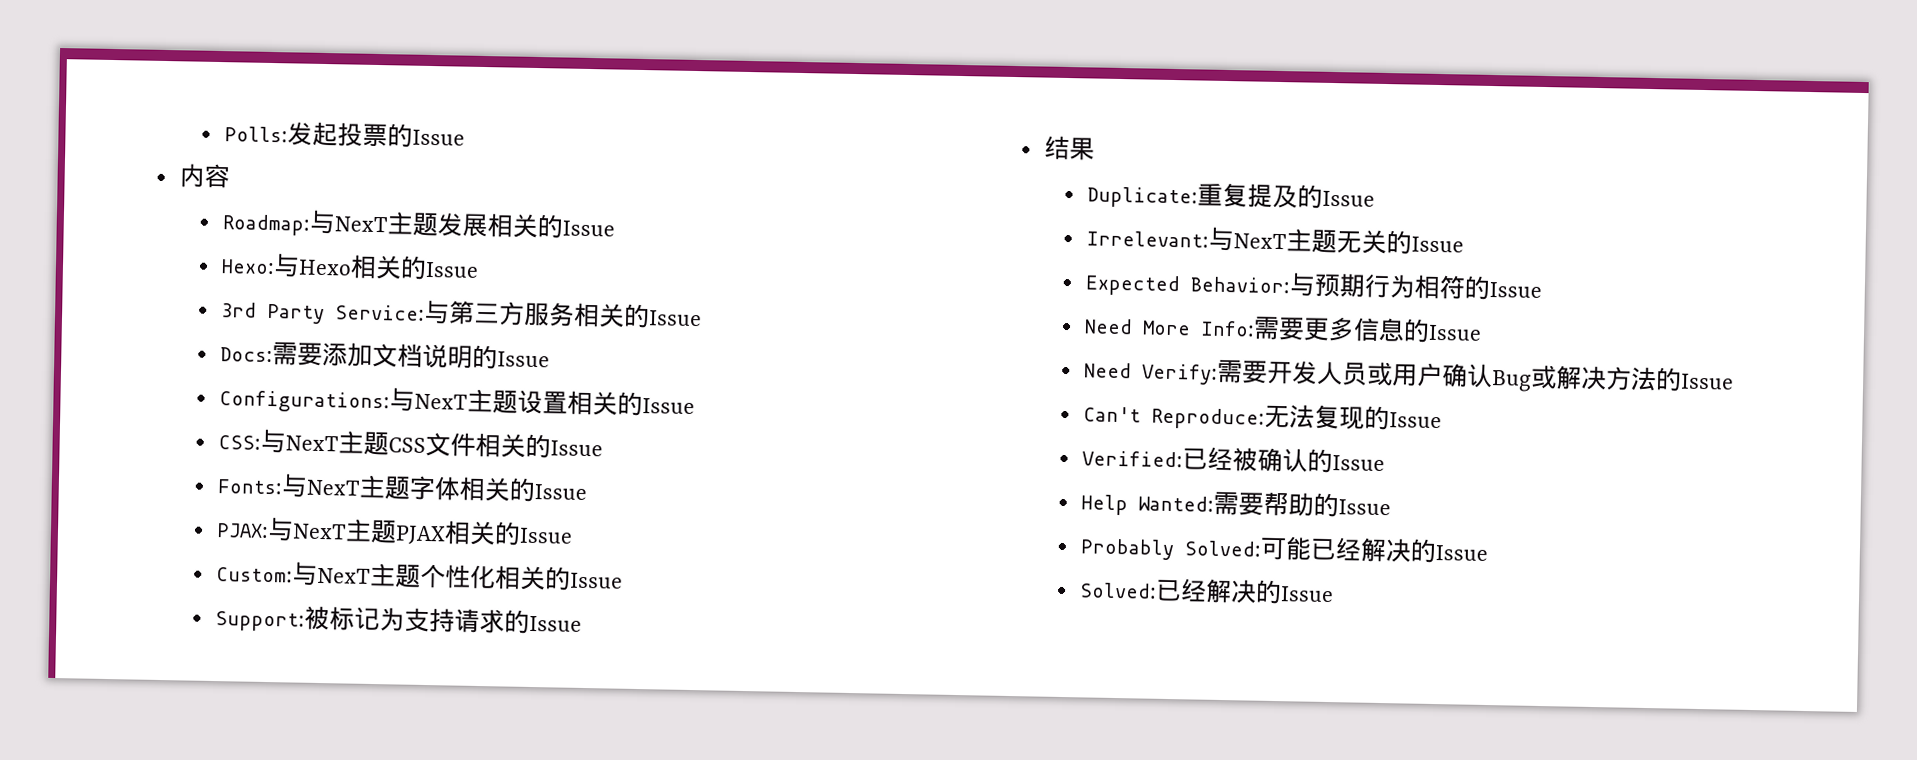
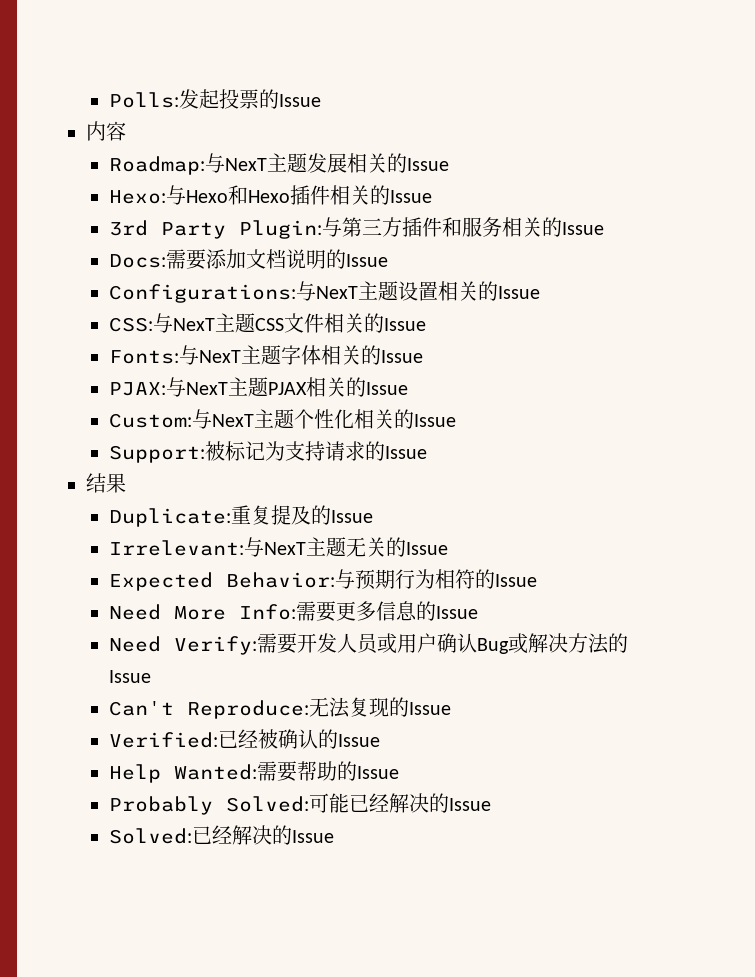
- Hexo:与Hexo相关的Issue
+ Hexo:与Hexo和Hexo插件相关的Issue
- 3rd Party Service:与第三方服务相关的Issue
+ 3rd Party Plugin:与第三方插件和服务相关的Issue

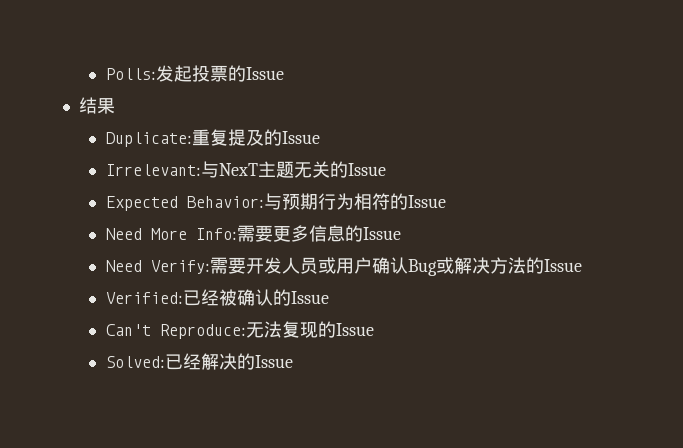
- 内容
- Roadmap:与NexT主题发展相关的Issue
- Hexo:与Hexo和Hexo插件相关的Issue
- 3rd Party Plugin:与第三方插件和服务相关的Issue
- Docs:需要添加文档说明的Issue
- Configurations:与NexT主题设置相关的Issue
- CSS:与NexT主题CSS文件相关的Issue
- Fonts:与NexT主题字体相关的Issue
- PJAX:与NexT主题PJAX相关的Issue
- Custom:与NexT主题个性化相关的Issue
- Support:被标记为支持请求的Issue
- Can't Reproduce:无法复现的Issue
- Help Wanted:需要帮助的Issue
- Probably Solved:可能已经解决的Issue
+ Can't Reproduce:无法复现的Issue

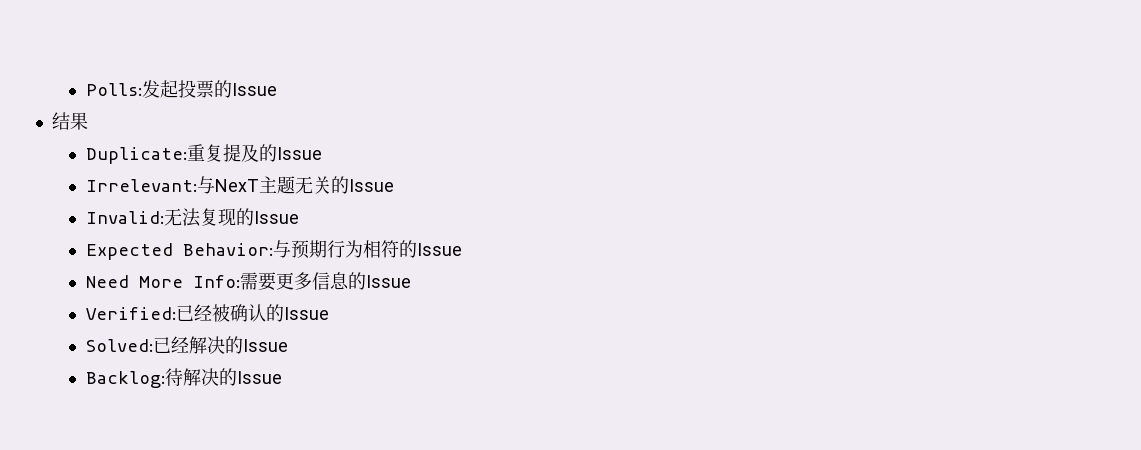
+ Invalid:无法复现的Issue
- Need Verify:需要开发人员或用户确认Bug或解决方法的Issue
- Can't Reproduce:无法复现的Issue
+ Backlog:待解决的Issue

